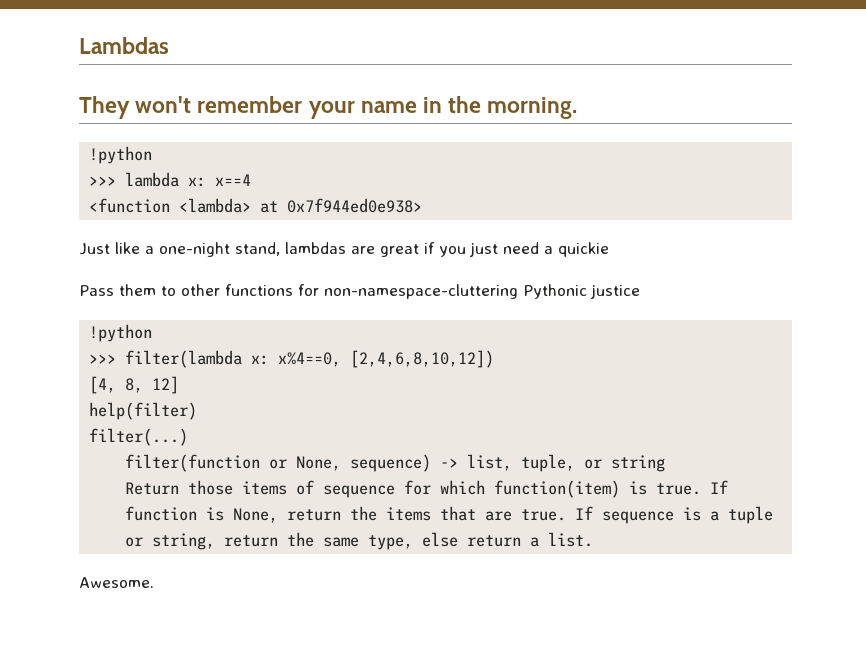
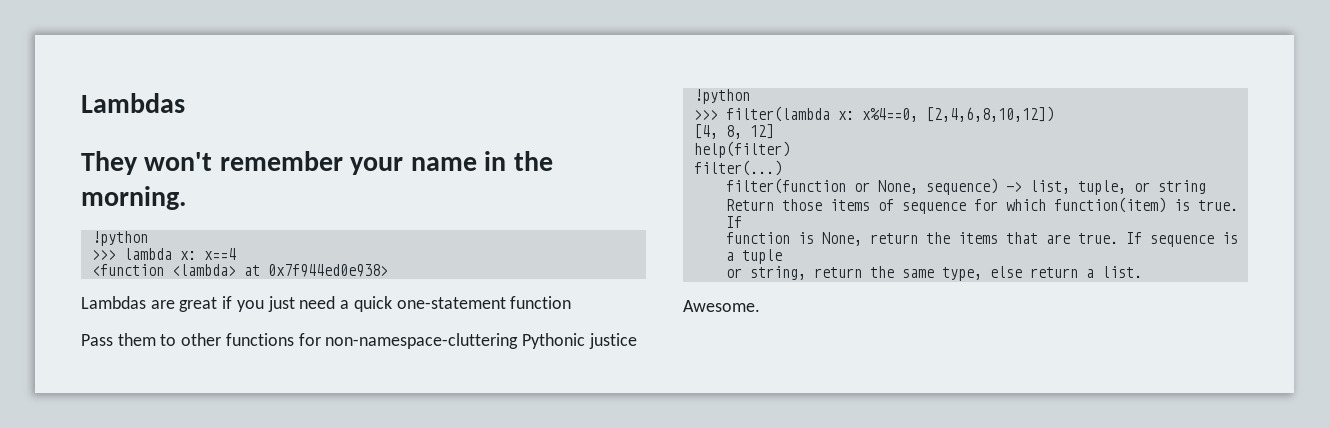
- Just like a one-night stand, lambdas are great if you just need a quickie
+ Lambdas are great if you just need a quick one-statement function

